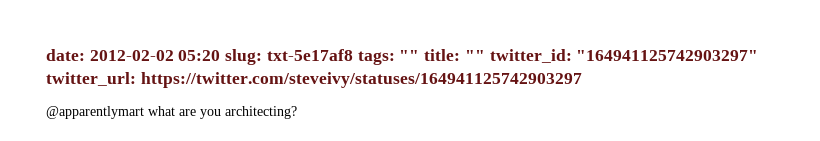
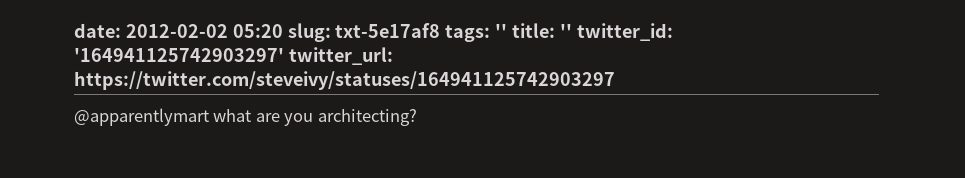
- date: 2012-02-02 05:20 slug: txt-5e17af8 tags: "" title: "" twitter_id: "164941125742903297" twitter_url: https://twitter.com/steveivy/statuses/164941125742903297
+ date: 2012-02-02 05:20 slug: txt-5e17af8 tags: '' title: '' twitter_id: '164941125742903297' twitter_url: https://twitter.com/steveivy/statuses/164941125742903297

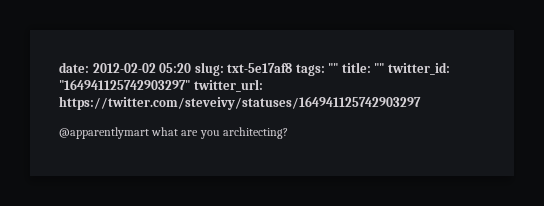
- date: 2012-02-02 05:20 slug: txt-5e17af8 tags: '' title: '' twitter_id: '164941125742903297' twitter_url: https://twitter.com/steveivy/statuses/164941125742903297
+ date: 2012-02-02 05:20 slug: txt-5e17af8 tags: "" title: "" twitter_id: "164941125742903297" twitter_url: https://twitter.com/steveivy/statuses/164941125742903297

